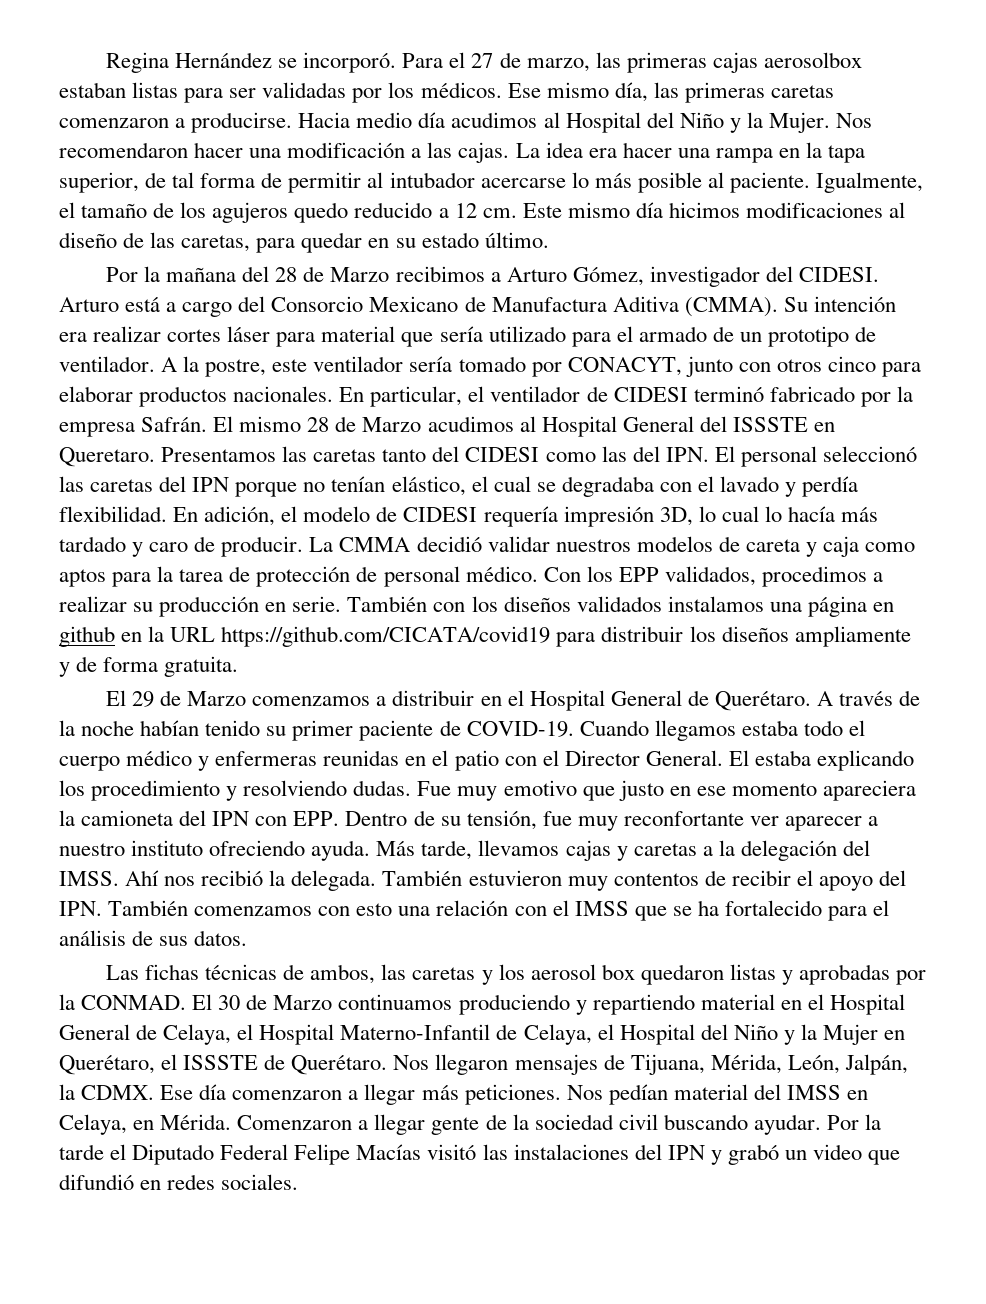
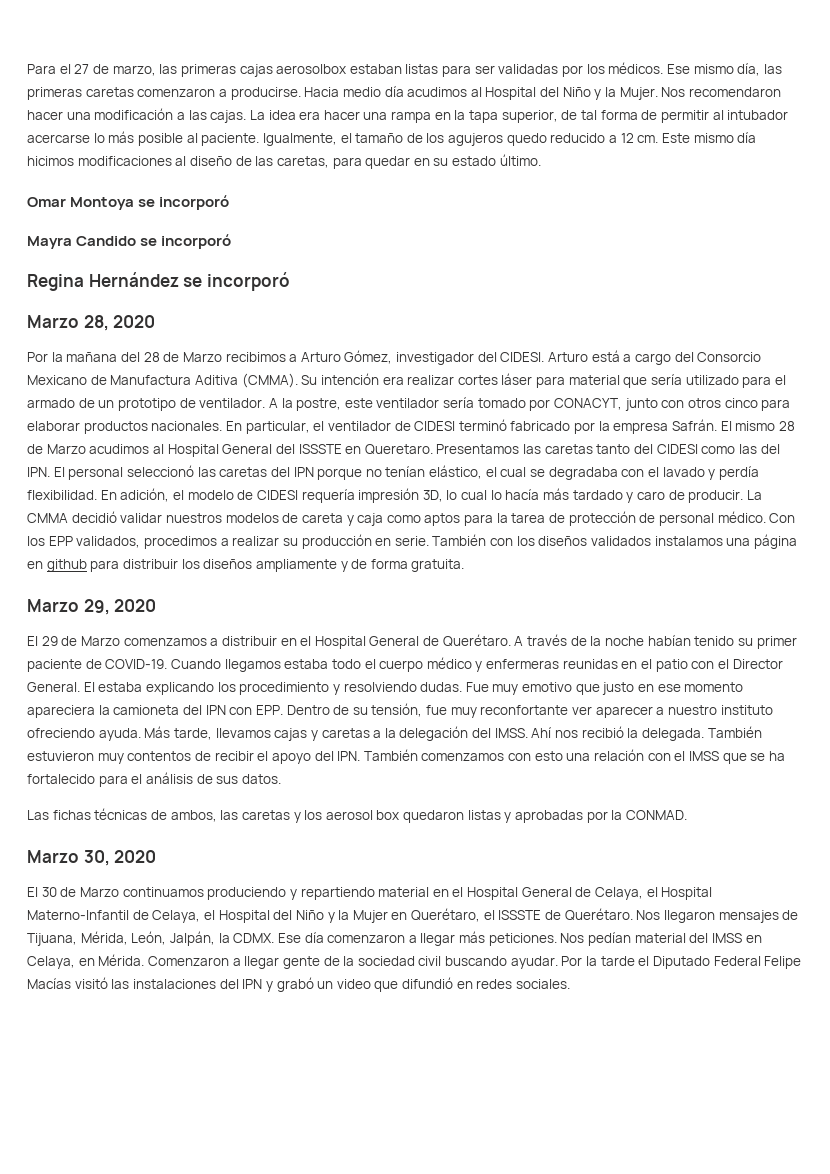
- Regina Hernández se incorporó.
+ Omar Montoya se incorporó
+ Mayra Candido se incorporó
+ Regina Hernández se incorporó
+ Marzo 28, 2020
- También con los diseños validados instalamos una página en github en la URL https://github.com/CICATA/covid19 para distribuir los diseños ampliamente y de forma gratuita.
+ También con los diseños validados instalamos una página en github para distribuir los diseños ampliamente y de forma gratuita.
+ Marzo 29, 2020
- Las fichas técnicas de ambos, las caretas y los aerosol box quedaron listas y aprobadas por la CONMAD. El 30 de Marzo continuamos produciendo y repartiendo material en el Hospital General de Celaya, el Hospital Materno-Infantil de Celaya, el Hospital del Niño y la Mujer en Querétaro, el ISSSTE de Querétaro.
+ Las fichas técnicas de ambos, las caretas y los aerosol box quedaron listas y aprobadas por la CONMAD.
+ Marzo 30, 2020
+ El 30 de Marzo continuamos produciendo y repartiendo material en el Hospital General de Celaya, el Hospital Materno-Infantil de Celaya, el Hospital del Niño y la Mujer en Querétaro, el ISSSTE de Querétaro.

